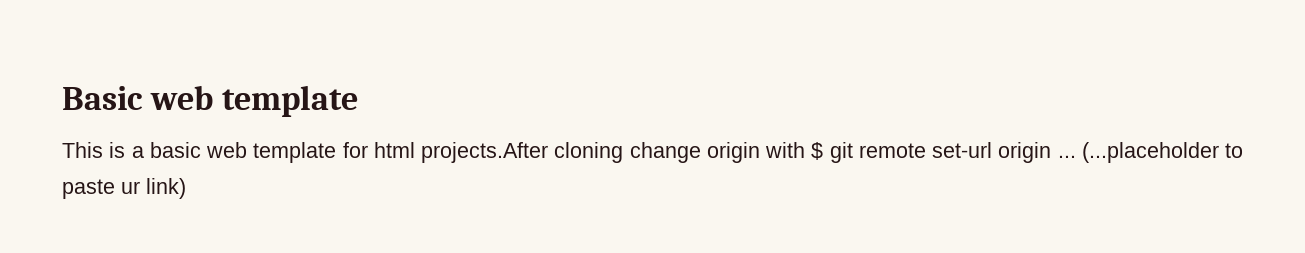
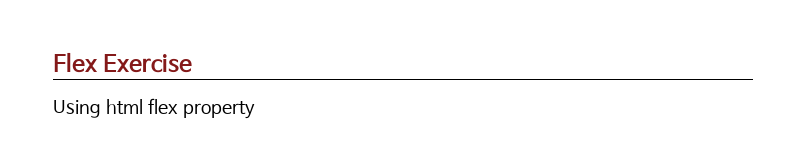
- Basic web template
- This is a basic web template for html projects.After cloning change origin with $ git remote set-url origin ... (...placeholder to paste ur link)
+ Flex Exercise
+ Using html flex property

